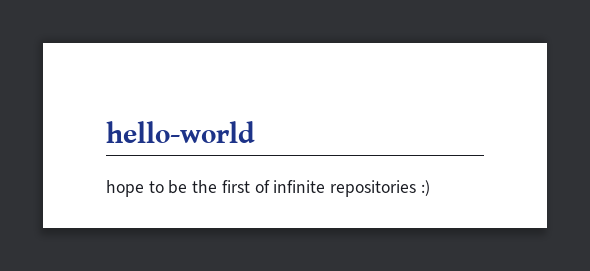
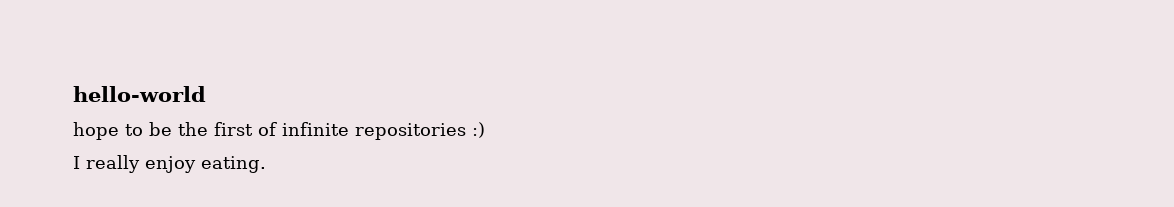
+ I really enjoy eating.

